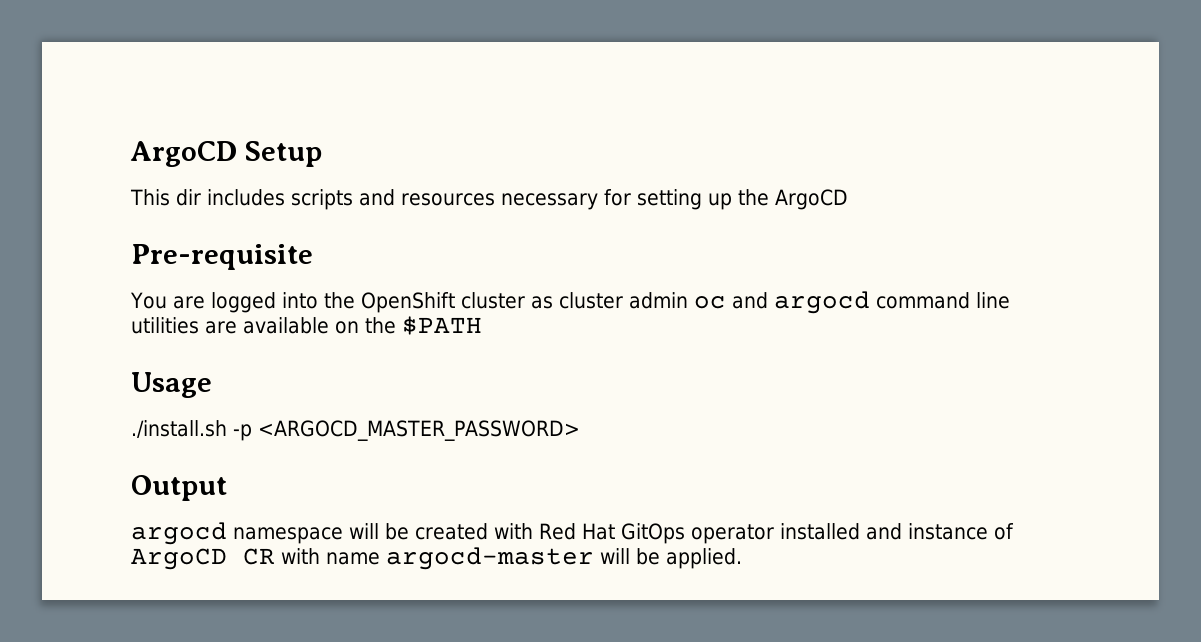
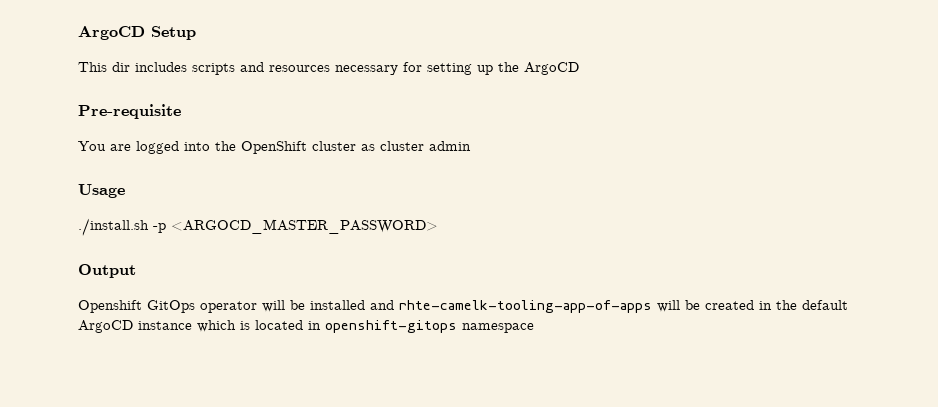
- You are logged into the OpenShift cluster as cluster admin oc and argocd command line utilities are available on the $PATH
+ You are logged into the OpenShift cluster as cluster admin
- argocd namespace will be created with Red Hat GitOps operator installed and instance of ArgoCD CR with name argocd-master will be applied.
+ Openshift GitOps operator will be installed and rhte-camelk-tooling-app-of-apps will be created in the default ArgoCD instance which is located in openshift-gitops namespace

